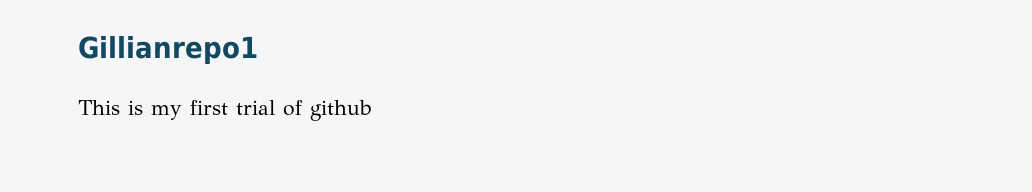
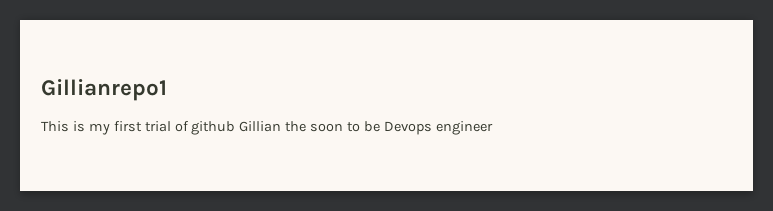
- This is my first trial of github
+ This is my first trial of github Gillian the soon to be Devops engineer

